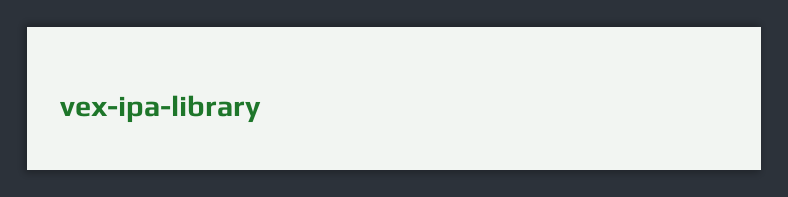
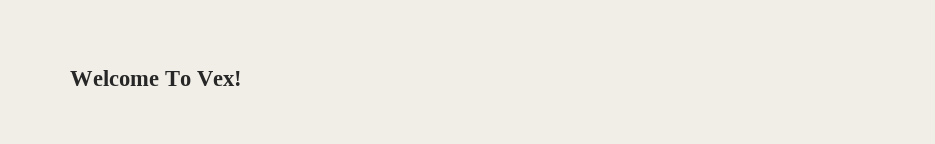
- vex-ipa-library
+ Welcome To Vex!

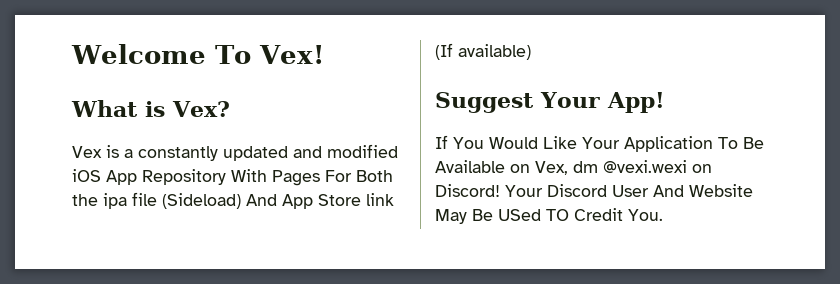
+ What is Vex?
+ Vex is a constantly updated and modified iOS App Repository With Pages For Both the ipa file (Sideload) And App Store link (If available)
+ Suggest Your App!
+ If You Would Like Your Application To Be Available on Vex, dm @vexi.wexi on Discord! Your Discord User And Website May Be USed TO Credit You.

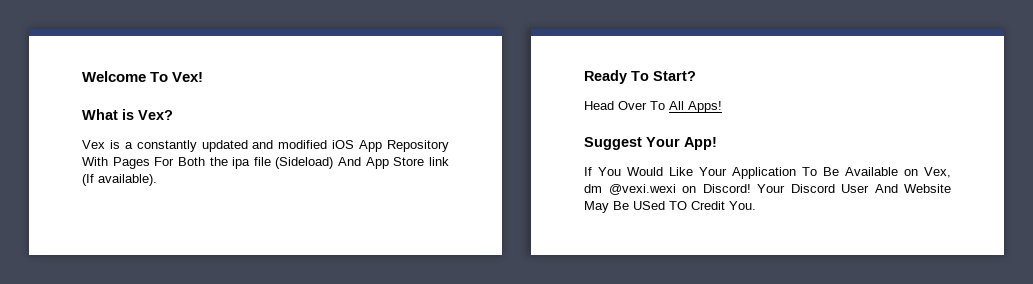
- Vex is a constantly updated and modified iOS App Repository With Pages For Both the ipa file (Sideload) And App Store link (If available)
+ Vex is a constantly updated and modified iOS App Repository With Pages For Both the ipa file (Sideload) And App Store link (If available).
+ Ready To Start?
+ Head Over To All Apps!

